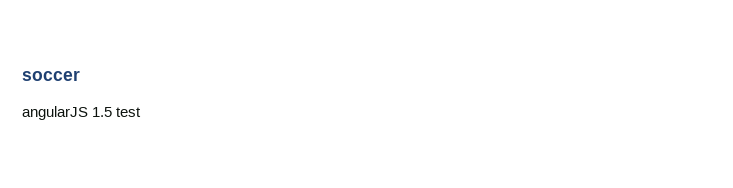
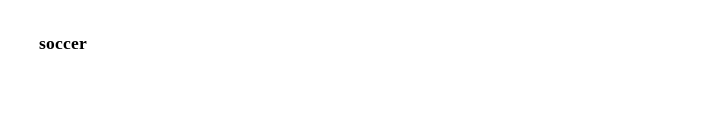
- angularJS 1.5 test

